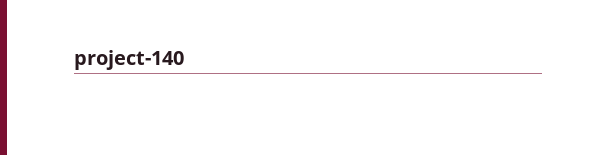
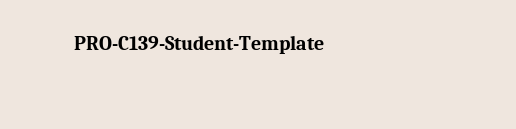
- project-140
+ PRO-C139-Student-Template

